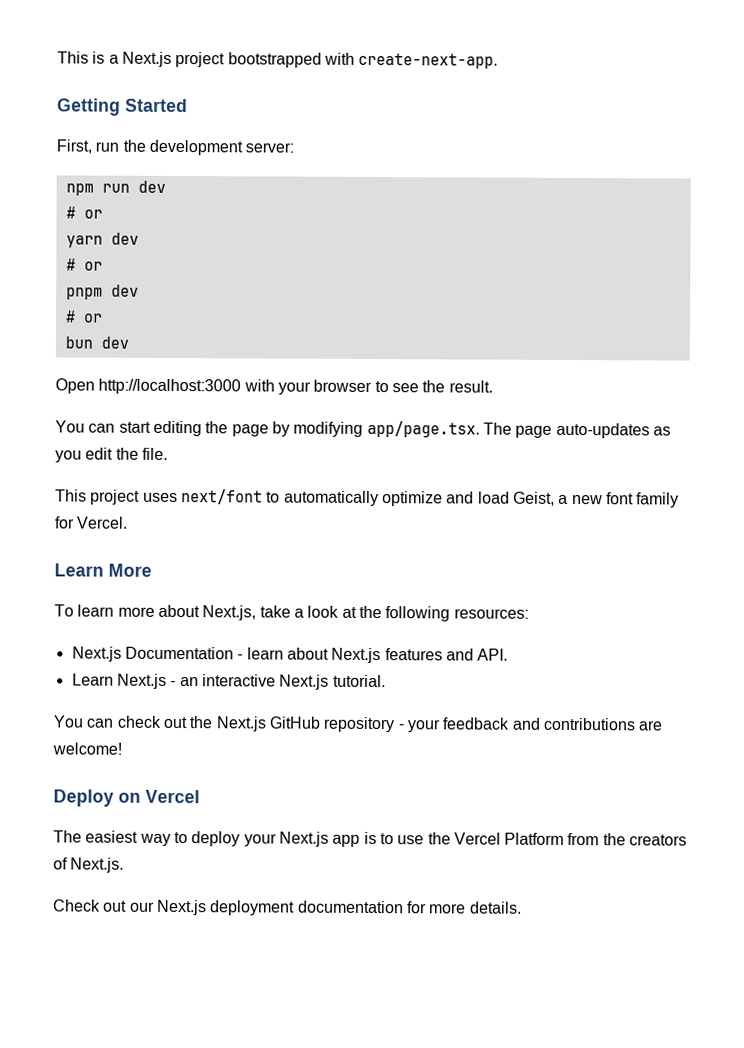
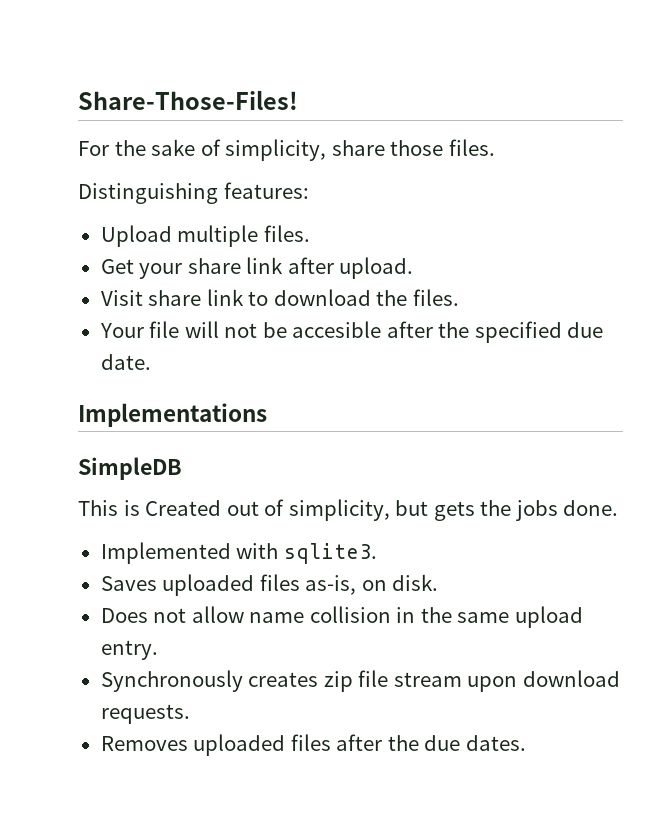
- This is a Next.js project bootstrapped with create-next-app.
- Getting Started
- First, run the development server:
- npm run dev
- # or
- yarn dev
- # or
- pnpm dev
- # or
- bun dev
- Open http://localhost:3000 with your browser to see the result.
- You can start editing the page by modifying app/page.tsx. The page auto-updates as you edit the file.
- This project uses next/font to automatically optimize and load Geist, a new font family for Vercel.
- Learn More
- To learn more about Next.js, take a look at the following resources:
- Next.js Documentation - learn about Next.js features and API.
- Learn Next.js - an interactive Next.js tutorial.
- You can check out the Next.js GitHub repository - your feedback and contributions are welcome!
- Deploy on Vercel
- The easiest way to deploy your Next.js app is to use the Vercel Platform from the creators of Next.js.
- Check out our Next.js deployment documentation for more details.
+ Share-Those-Files!
+ For the sake of simplicity, share those files.
+ Distinguishing features:
+ Upload multiple files.
+ Get your share link after upload.
+ Visit share link to download the files.
+ Your file will not be accesible after the specified due date.
+ Implementations
+ SimpleDB
+ This is Created out of simplicity, but gets the jobs done.
+ Implemented with sqlite3.
+ Saves uploaded files as-is, on disk.
+ Does not allow name collision in the same upload entry.
+ Synchronously creates zip file stream upon download requests.
+ Removes uploaded files after the due dates.

